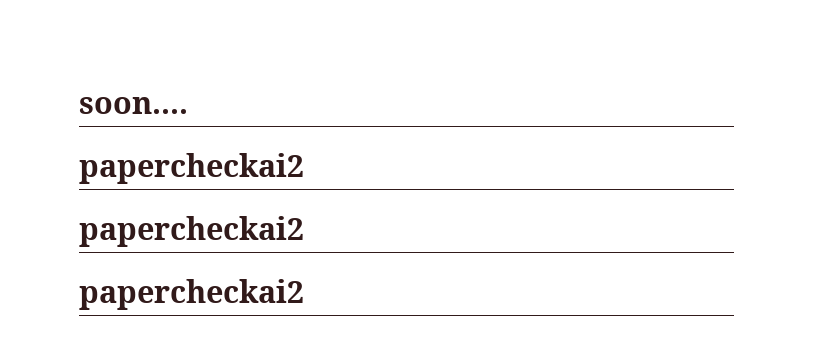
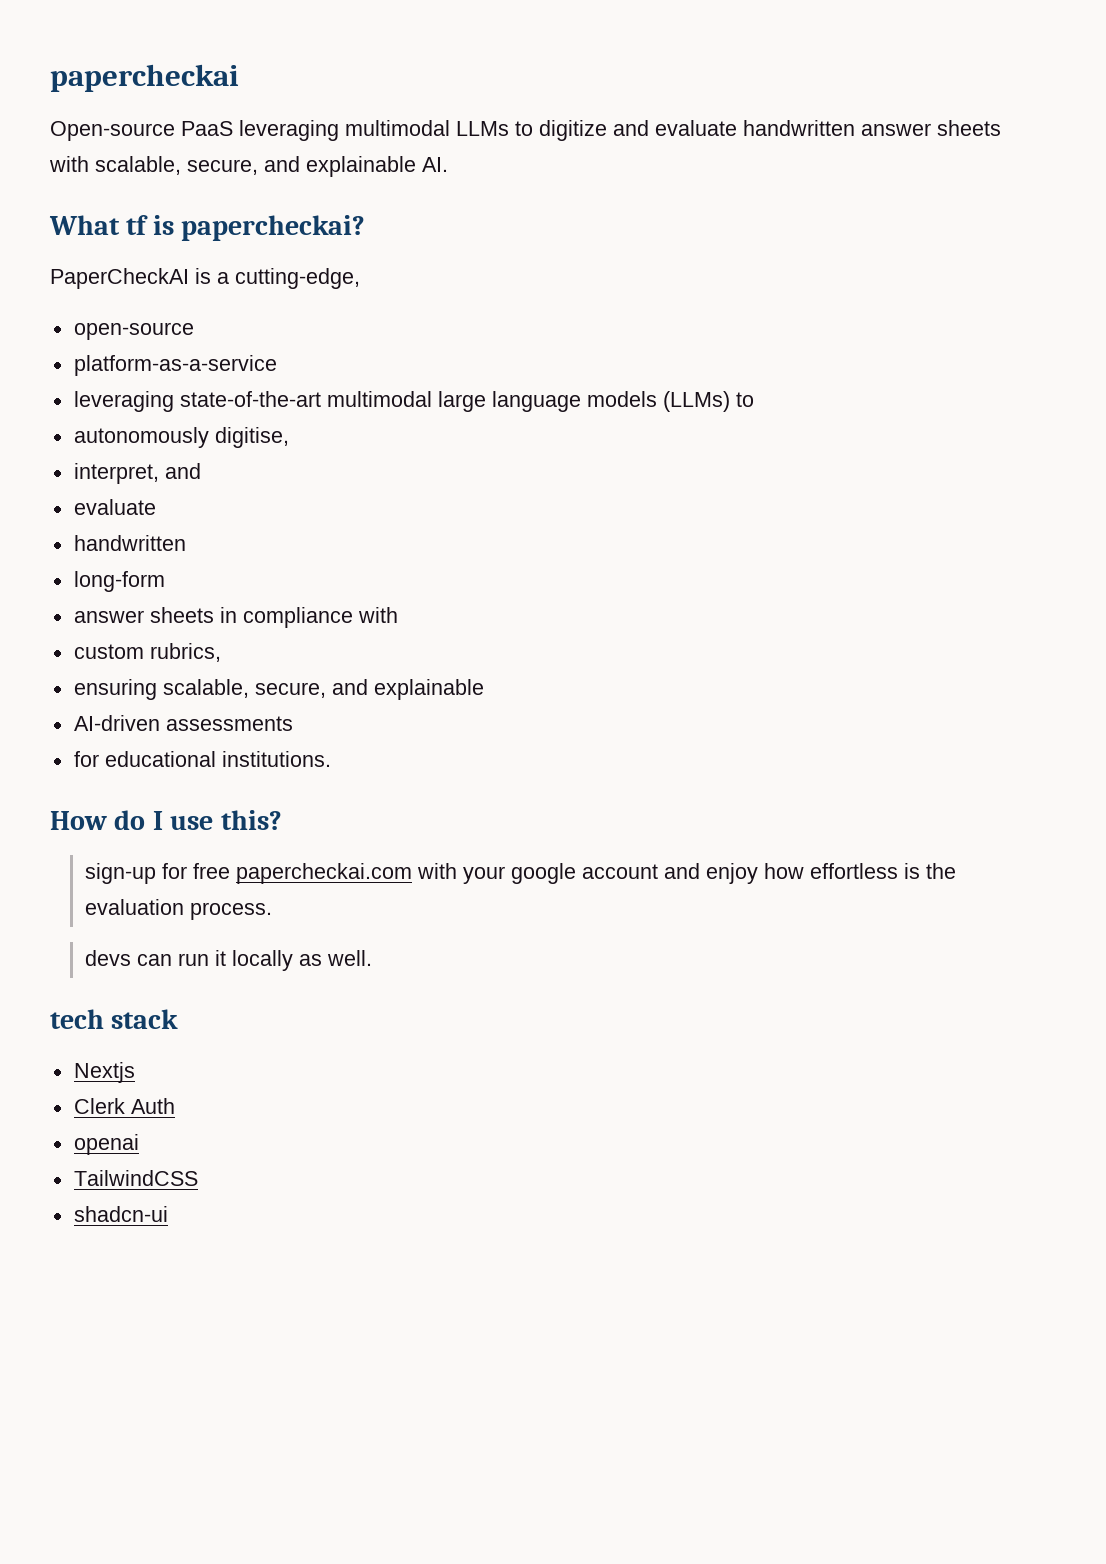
- soon....
- papercheckai2
- papercheckai2
- papercheckai2
+ papercheckai
+ Open-source PaaS leveraging multimodal LLMs to digitize and evaluate handwritten answer sheets with scalable, secure, and explainable AI.
+ What tf is papercheckai?
+ PaperCheckAI is a cutting-edge,
+ open-source
+ platform-as-a-service
+ leveraging state-of-the-art multimodal large language models (LLMs) to
+ autonomously digitise,
+ interpret, and
+ evaluate
+ handwritten
+ long-form
+ answer sheets in compliance with
+ custom rubrics,
+ ensuring scalable, secure, and explainable
+ AI-driven assessments
+ for educational institutions.
+ How do I use this?
+ sign-up for free papercheckai.com with your google account and enjoy how effortless is the evaluation process.
+ devs can run it locally as well.
+ tech stack
+ Nextjs
+ Clerk Auth
+ openai
+ TailwindCSS
+ shadcn-ui

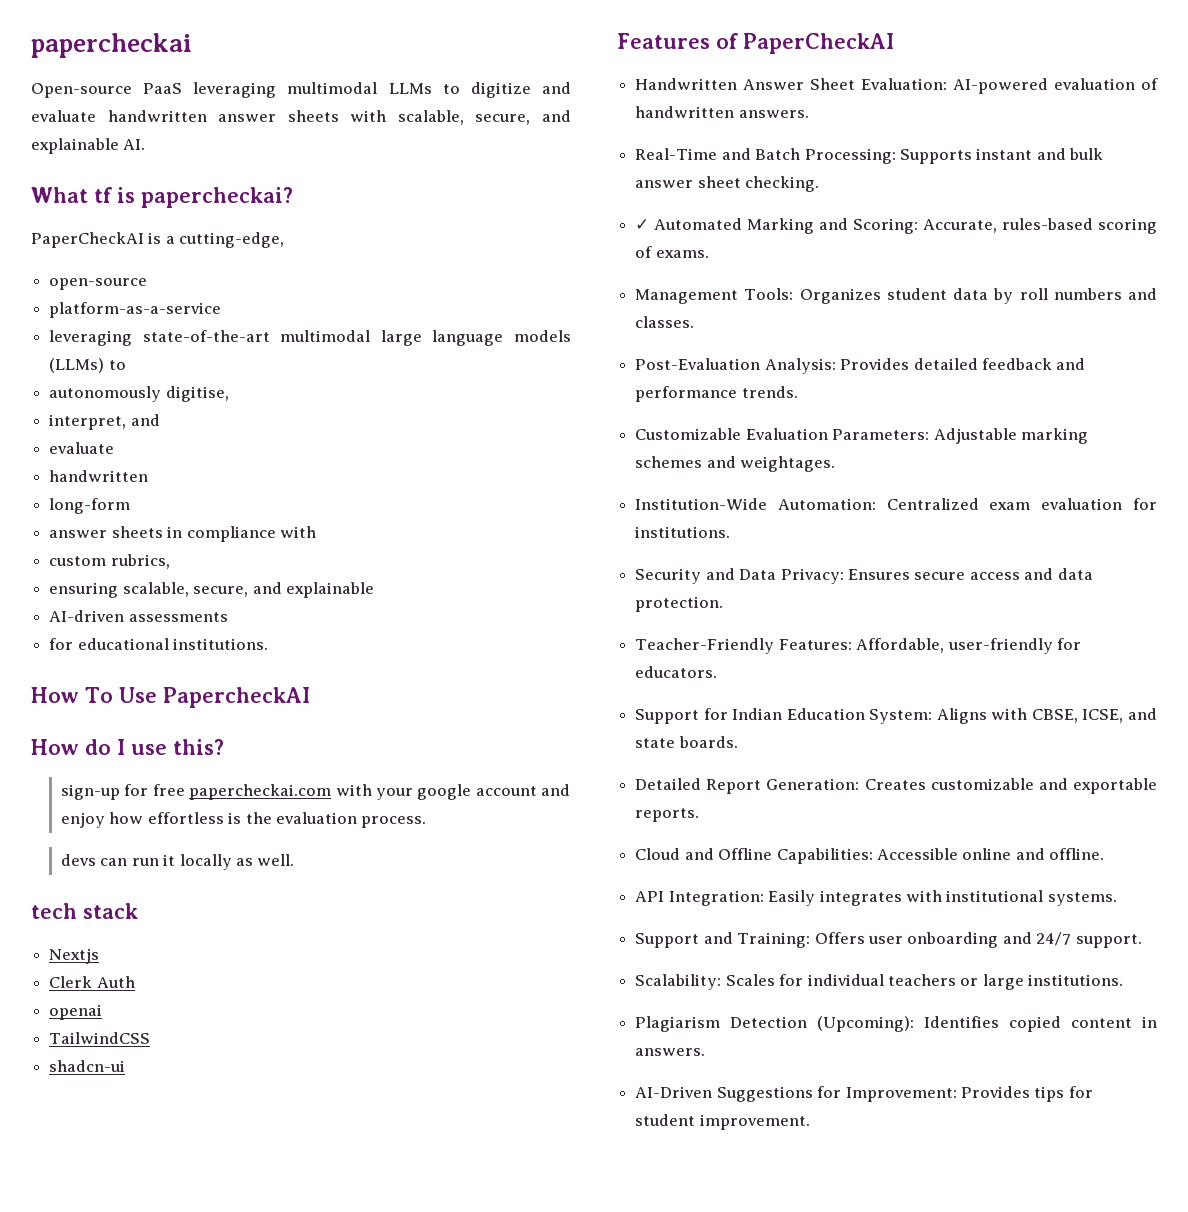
+ How To Use PapercheckAI
+ Features of PaperCheckAI
+ Handwritten Answer Sheet Evaluation: AI-powered evaluation of handwritten answers.
+ Real-Time and Batch Processing: Supports instant and bulk answer sheet checking.
+ ✓ Automated Marking and Scoring: Accurate, rules-based scoring of exams.
+ Management Tools: Organizes student data by roll numbers and classes.
+ Post-Evaluation Analysis: Provides detailed feedback and performance trends.
+ Customizable Evaluation Parameters: Adjustable marking schemes and weightages.
+ Institution-Wide Automation: Centralized exam evaluation for institutions.
+ Security and Data Privacy: Ensures secure access and data protection.
+ Teacher-Friendly Features: Affordable, user-friendly for educators.
+ Support for Indian Education System: Aligns with CBSE, ICSE, and state boards.
+ Detailed Report Generation: Creates customizable and exportable reports.
+ Cloud and Offline Capabilities: Accessible online and offline.
+ API Integration: Easily integrates with institutional systems.
+ Support and Training: Offers user onboarding and 24/7 support.
+ Scalability: Scales for individual teachers or large institutions.
+ Plagiarism Detection (Upcoming): Identifies copied content in answers.
+ AI-Driven Suggestions for Improvement: Provides tips for student improvement.

